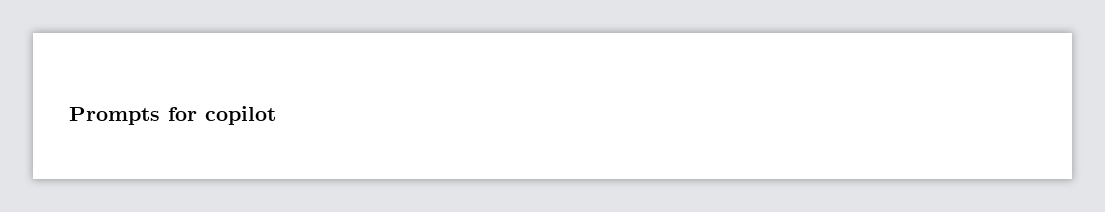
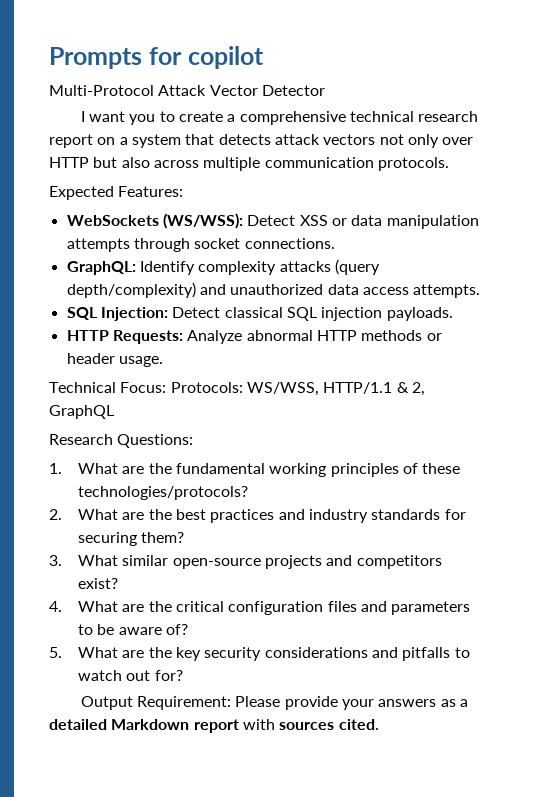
+ Multi-Protocol Attack Vector Detector
+ I want you to create a comprehensive technical research report on a system that detects attack vectors not only over HTTP but also across multiple communication protocols.
+ Expected Features:
+ WebSockets (WS/WSS): Detect XSS or data manipulation attempts through socket connections.
+ GraphQL: Identify complexity attacks (query depth/complexity) and unauthorized data access attempts.
+ SQL Injection: Detect classical SQL injection payloads.
+ HTTP Requests: Analyze abnormal HTTP methods or header usage.
+ Technical Focus: Protocols: WS/WSS, HTTP/1.1 & 2, GraphQL
+ Research Questions:
+ 1. What are the fundamental working principles of these technologies/protocols?
+ 2. What are the best practices and industry standards for securing them?
+ 3. What similar open-source projects and competitors exist?
+ 4. What are the critical configuration files and parameters to be aware of?
+ 5. What are the key security considerations and pitfalls to watch out for?
+ Output Requirement: Please provide your answers as a detailed Markdown report with sources cited.

